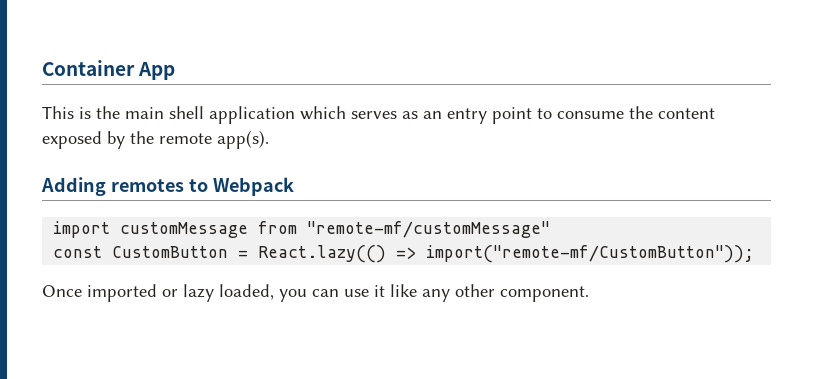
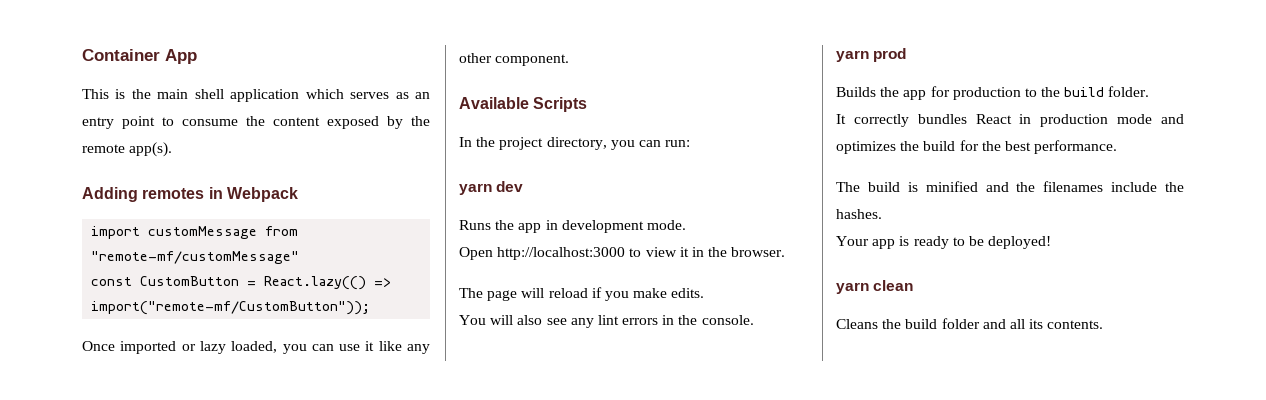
- Adding remotes to Webpack
+ Adding remotes in Webpack
+ Available Scripts
+ In the project directory, you can run:
+ yarn dev
+ Runs the app in development mode.
+ Open http://localhost:3000 to view it in the browser.
+ The page will reload if you make edits.
+ You will also see any lint errors in the console.
+ yarn prod
+ Builds the app for production to the build folder.
+ It correctly bundles React in production mode and optimizes the build for the best performance.
+ The build is minified and the filenames include the hashes.
+ Your app is ready to be deployed!
+ yarn clean
+ Cleans the build folder and all its contents.

